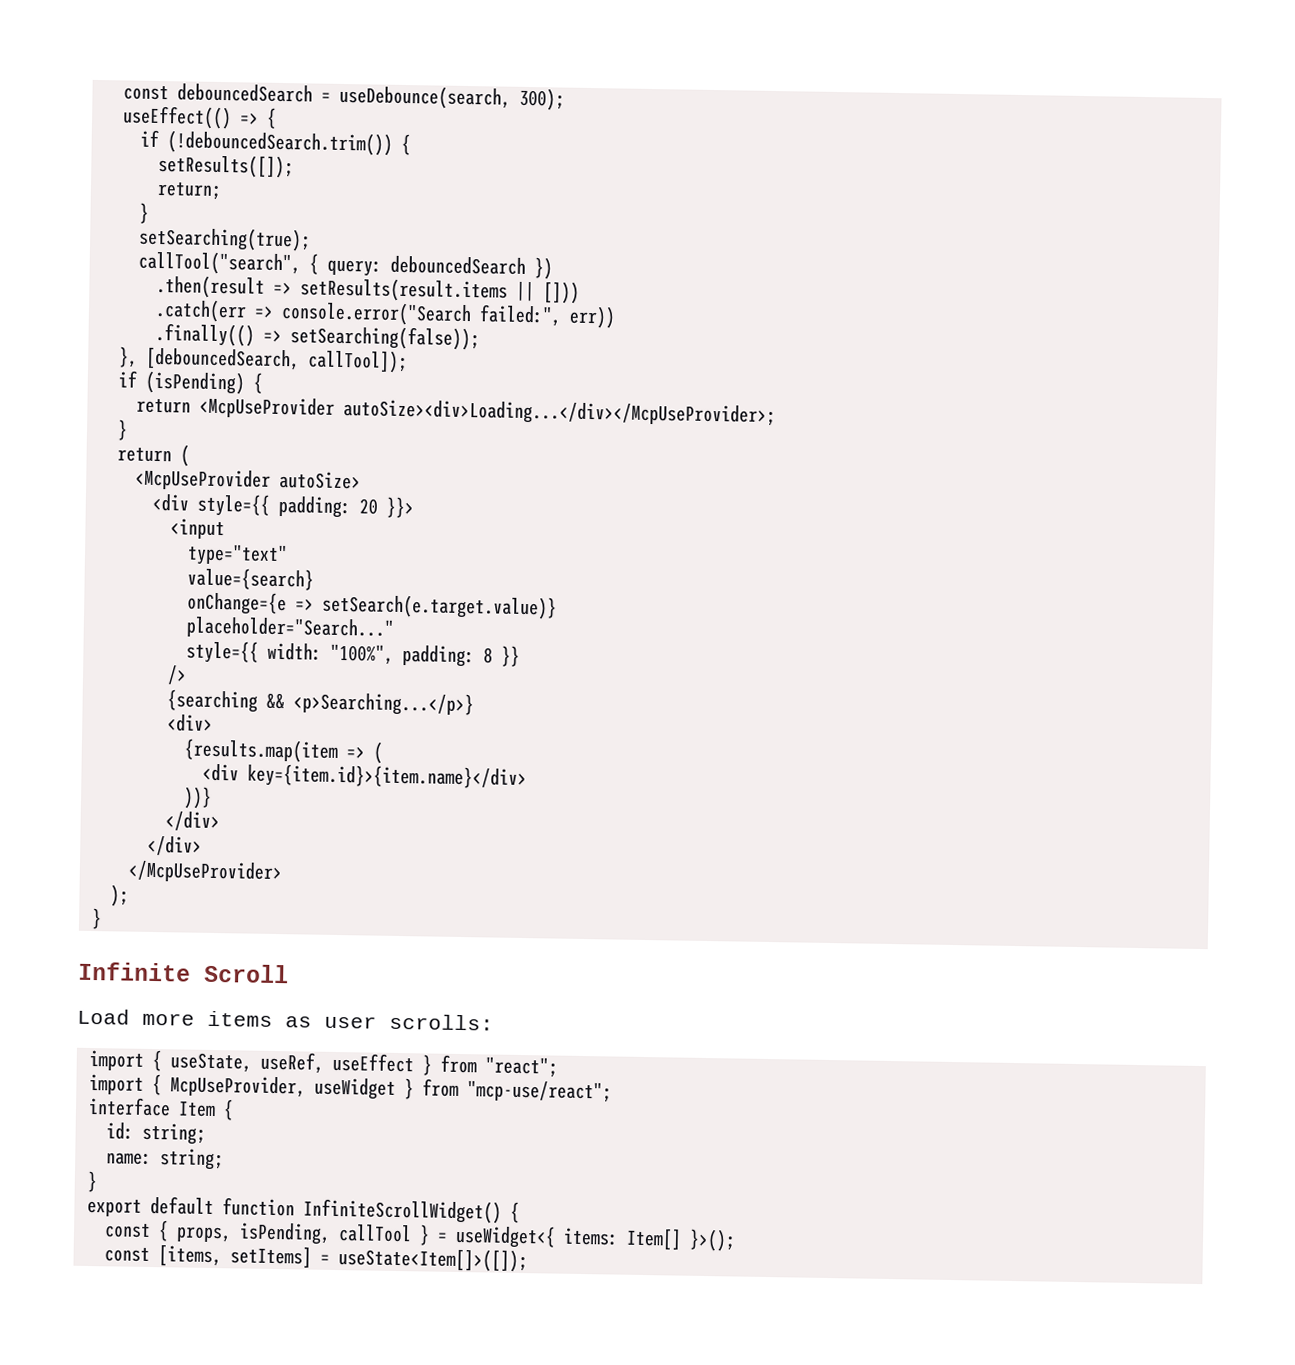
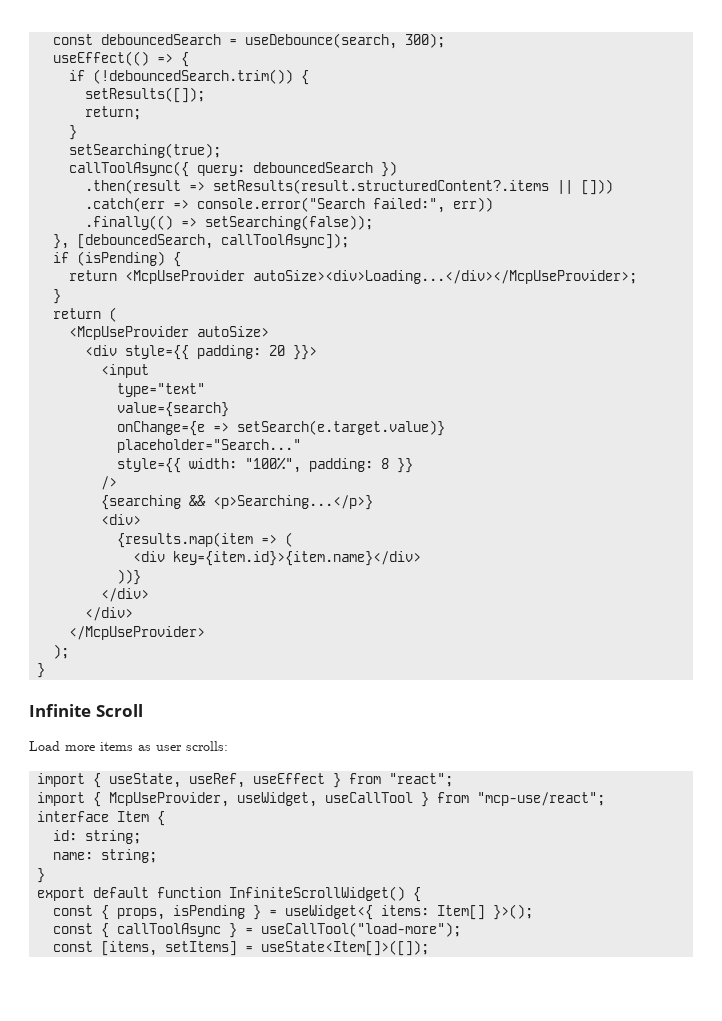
- callTool("search", { query: debouncedSearch })
+ callToolAsync({ query: debouncedSearch })
- .then(result => setResults(result.items || []))
+ .then(result => setResults(result.structuredContent?.items || []))
- }, [debouncedSearch, callTool]);
+ }, [debouncedSearch, callToolAsync]);
- import { McpUseProvider, useWidget } from "mcp-use/react";
+ import { McpUseProvider, useWidget, useCallTool } from "mcp-use/react";
- const { props, isPending, callTool } = useWidget<{ items: Item[] }>();
+ const { props, isPending } = useWidget<{ items: Item[] }>();
+ const { callToolAsync } = useCallTool("load-more");

